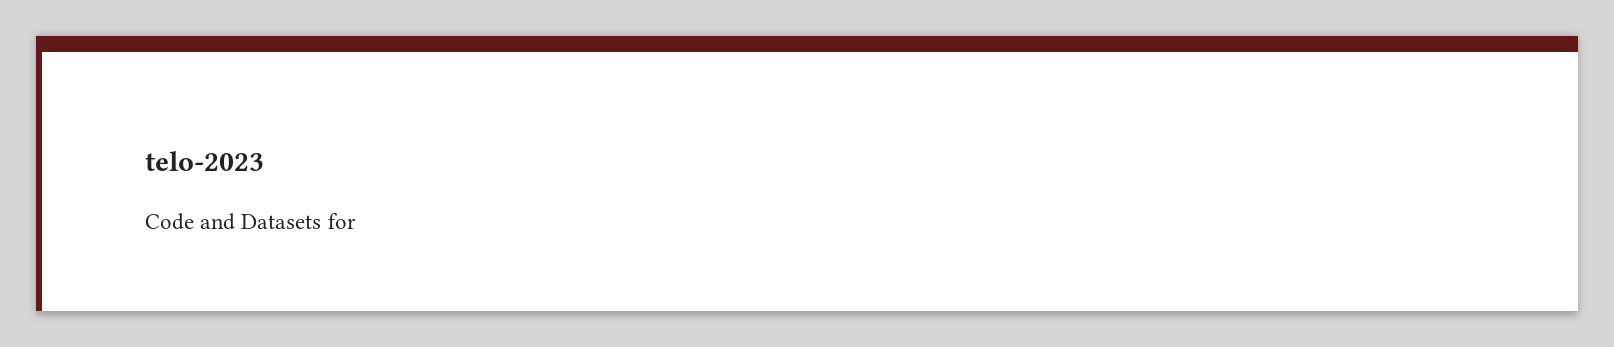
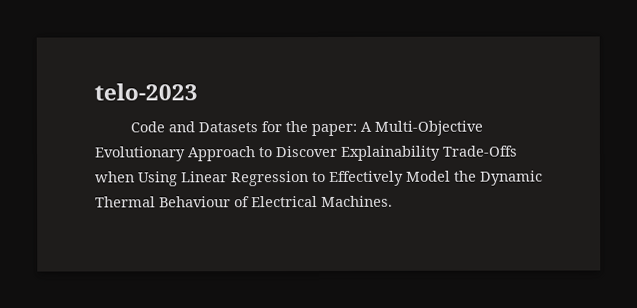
- Code and Datasets for
+ Code and Datasets for the paper: A Multi-Objective Evolutionary Approach to Discover Explainability Trade-Offs when Using Linear Regression to Effectively Model the Dynamic Thermal Behaviour of Electrical Machines.

